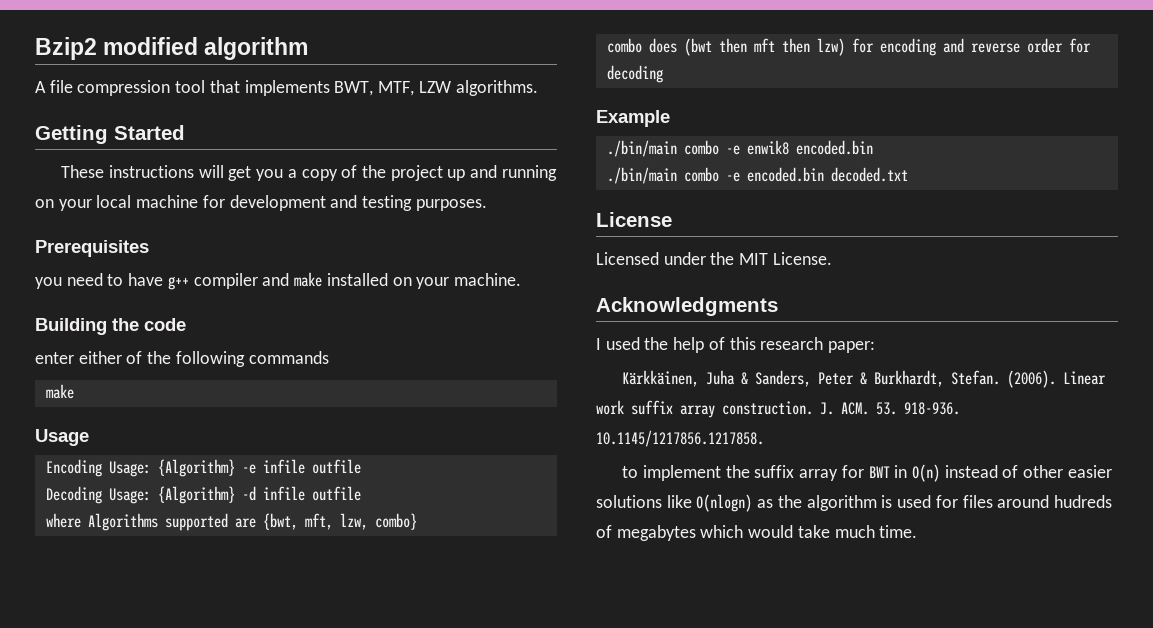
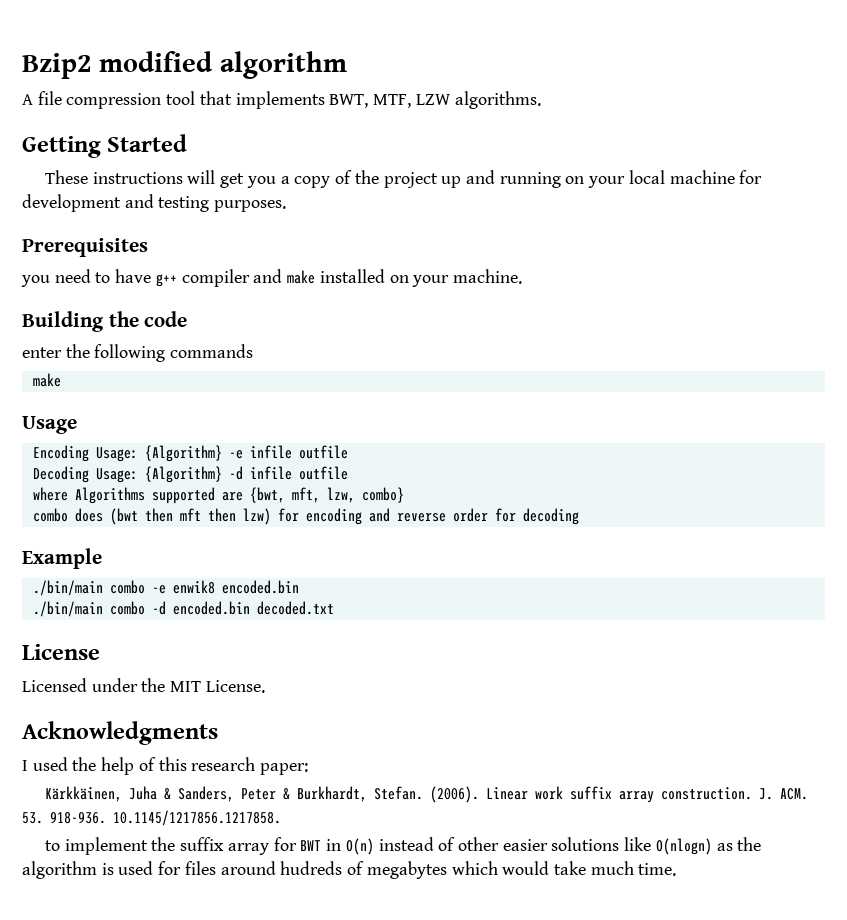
- enter either of the following commands
+ enter the following commands
- ./bin/main combo -e encoded.bin decoded.txt
+ ./bin/main combo -d encoded.bin decoded.txt

